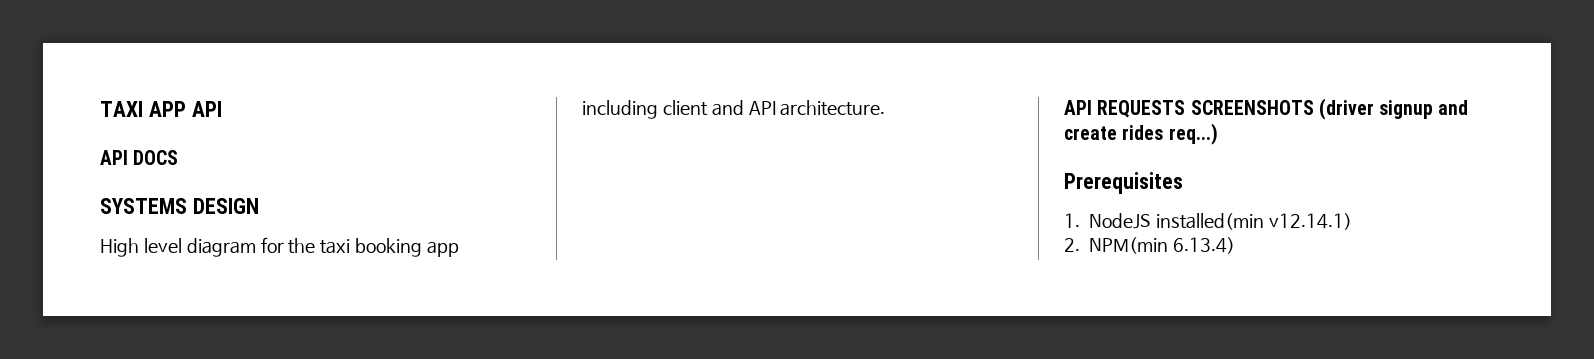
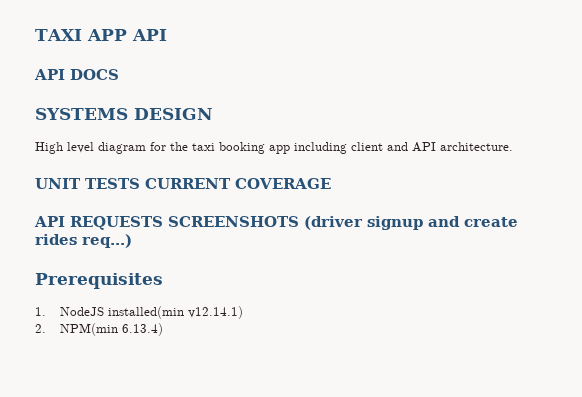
+ UNIT TESTS CURRENT COVERAGE

